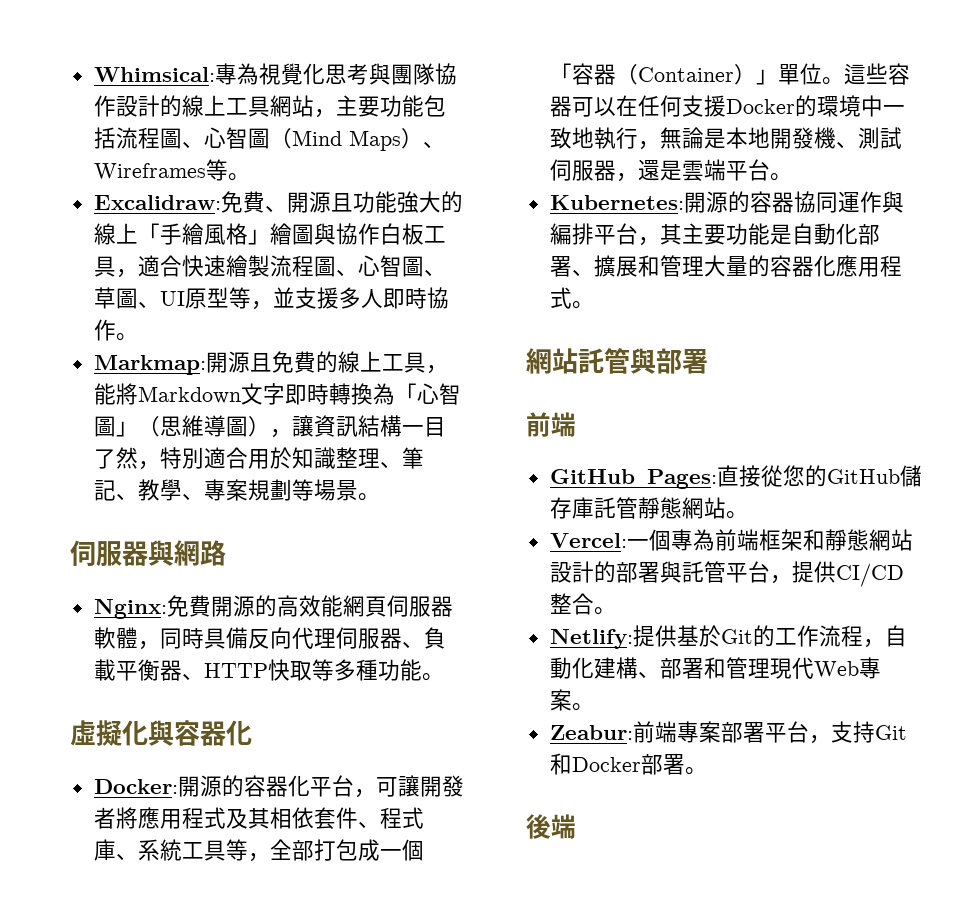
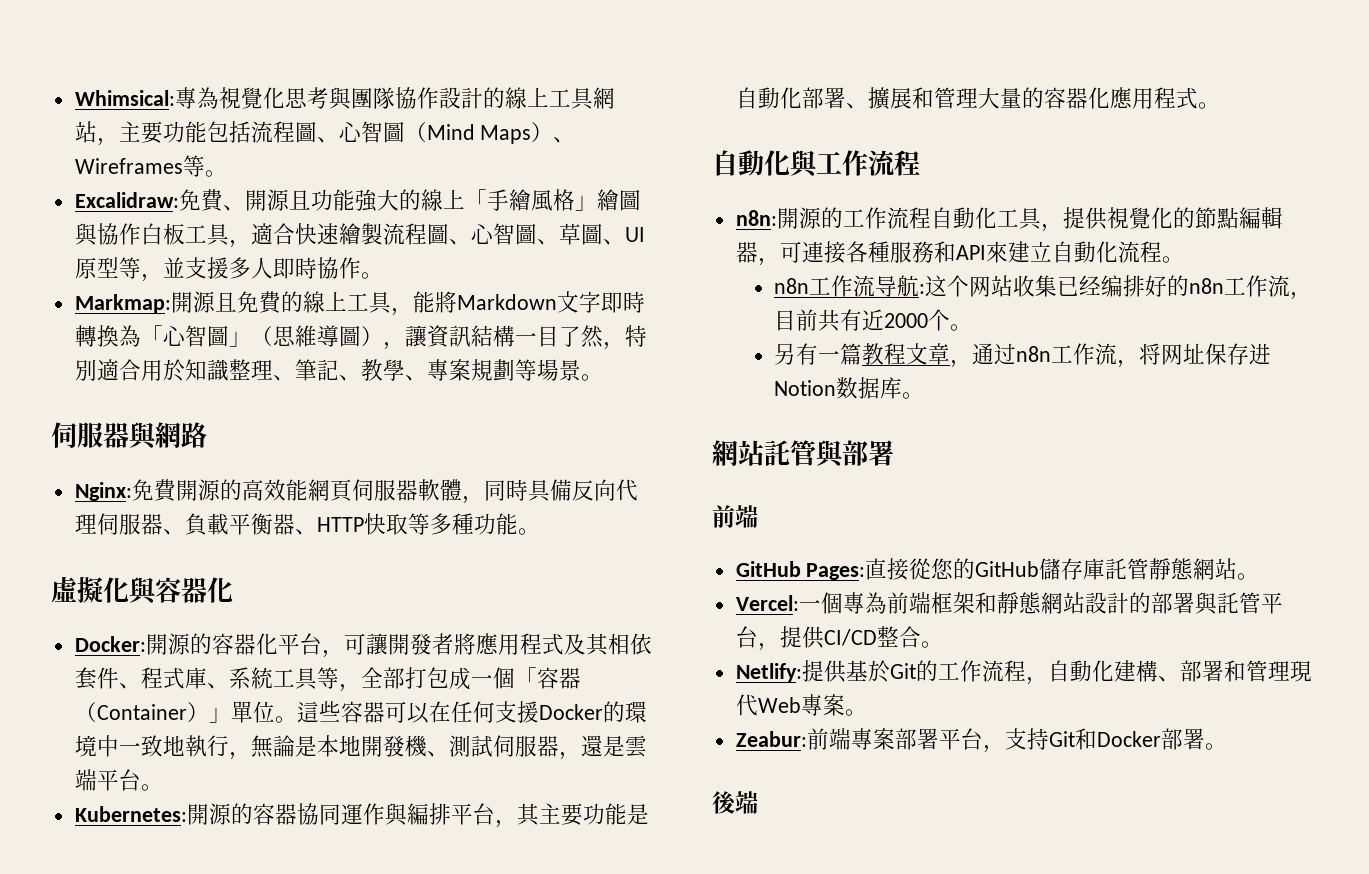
+ 自動化與工作流程
+ n8n:開源的工作流程自動化工具，提供視覺化的節點編輯器，可連接各種服務和API來建立自動化流程。
+ n8n工作流导航:这个网站收集已经编排好的n8n工作流，目前共有近2000个。
+ 另有一篇教程文章，通过n8n工作流，将网址保存进Notion数据库。

